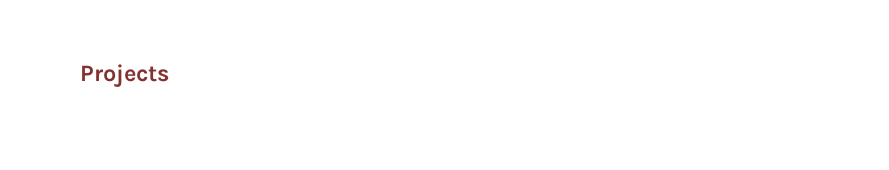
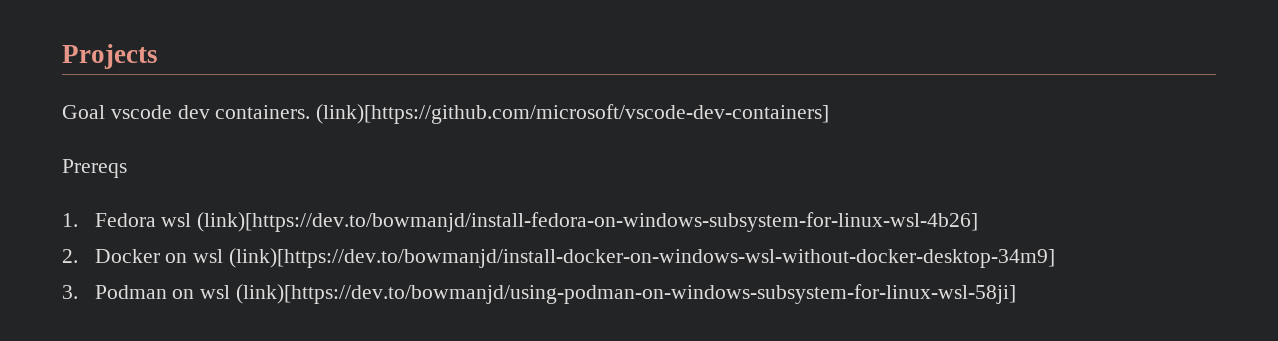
+ Goal vscode dev containers. (link)[https://github.com/microsoft/vscode-dev-containers]
+ Prereqs
+ 1. Fedora wsl (link)[https://dev.to/bowmanjd/install-fedora-on-windows-subsystem-for-linux-wsl-4b26]
+ 2. Docker on wsl (link)[https://dev.to/bowmanjd/install-docker-on-windows-wsl-without-docker-desktop-34m9]
+ 3. Podman on wsl (link)[https://dev.to/bowmanjd/using-podman-on-windows-subsystem-for-linux-wsl-58ji]

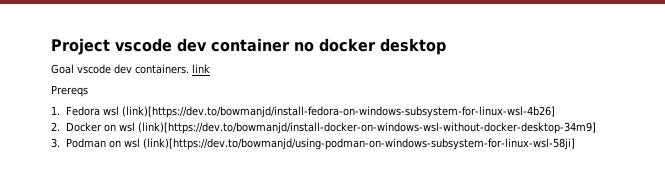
- Projects
+ Project vscode dev container no docker desktop
- Goal vscode dev containers. (link)[https://github.com/microsoft/vscode-dev-containers]
+ Goal vscode dev containers. link

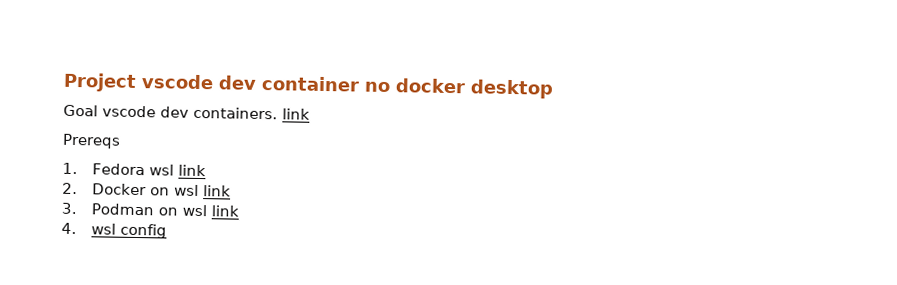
- 1. Fedora wsl (link)[https://dev.to/bowmanjd/install-fedora-on-windows-subsystem-for-linux-wsl-4b26]
+ 1. Fedora wsl link
- 2. Docker on wsl (link)[https://dev.to/bowmanjd/install-docker-on-windows-wsl-without-docker-desktop-34m9]
+ 2. Docker on wsl link
- 3. Podman on wsl (link)[https://dev.to/bowmanjd/using-podman-on-windows-subsystem-for-linux-wsl-58ji]
+ 3. Podman on wsl link
+ 4. wsl config

